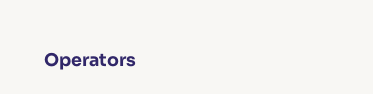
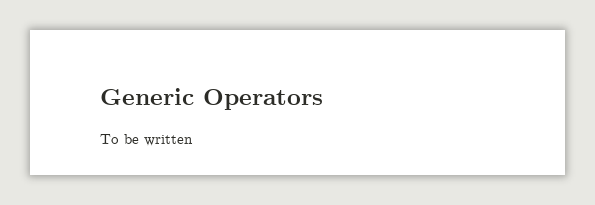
- Operators
+ Generic Operators
+ To be written

